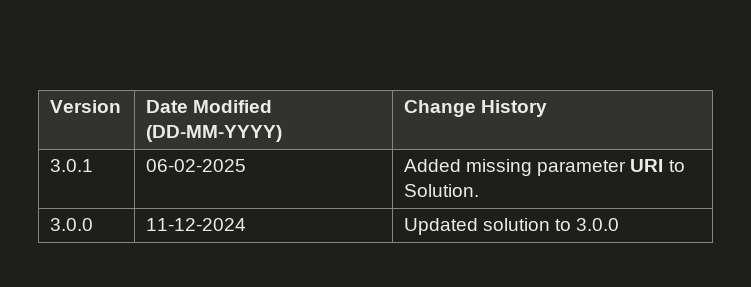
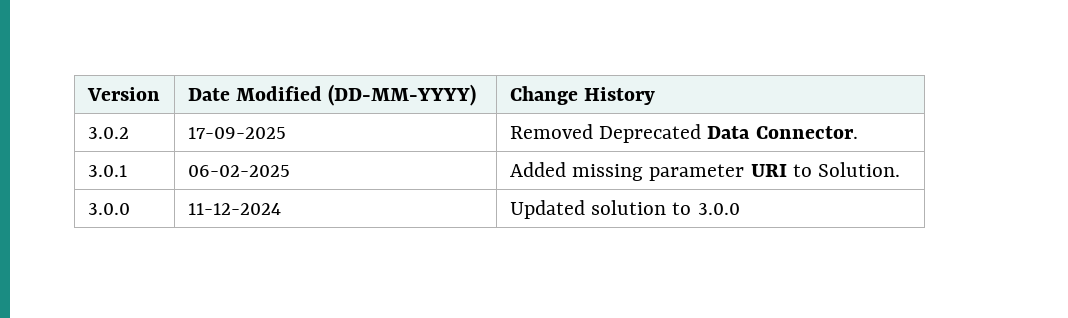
+ 3.0.2 | 17-09-2025 | Removed Deprecated Data Connector.

